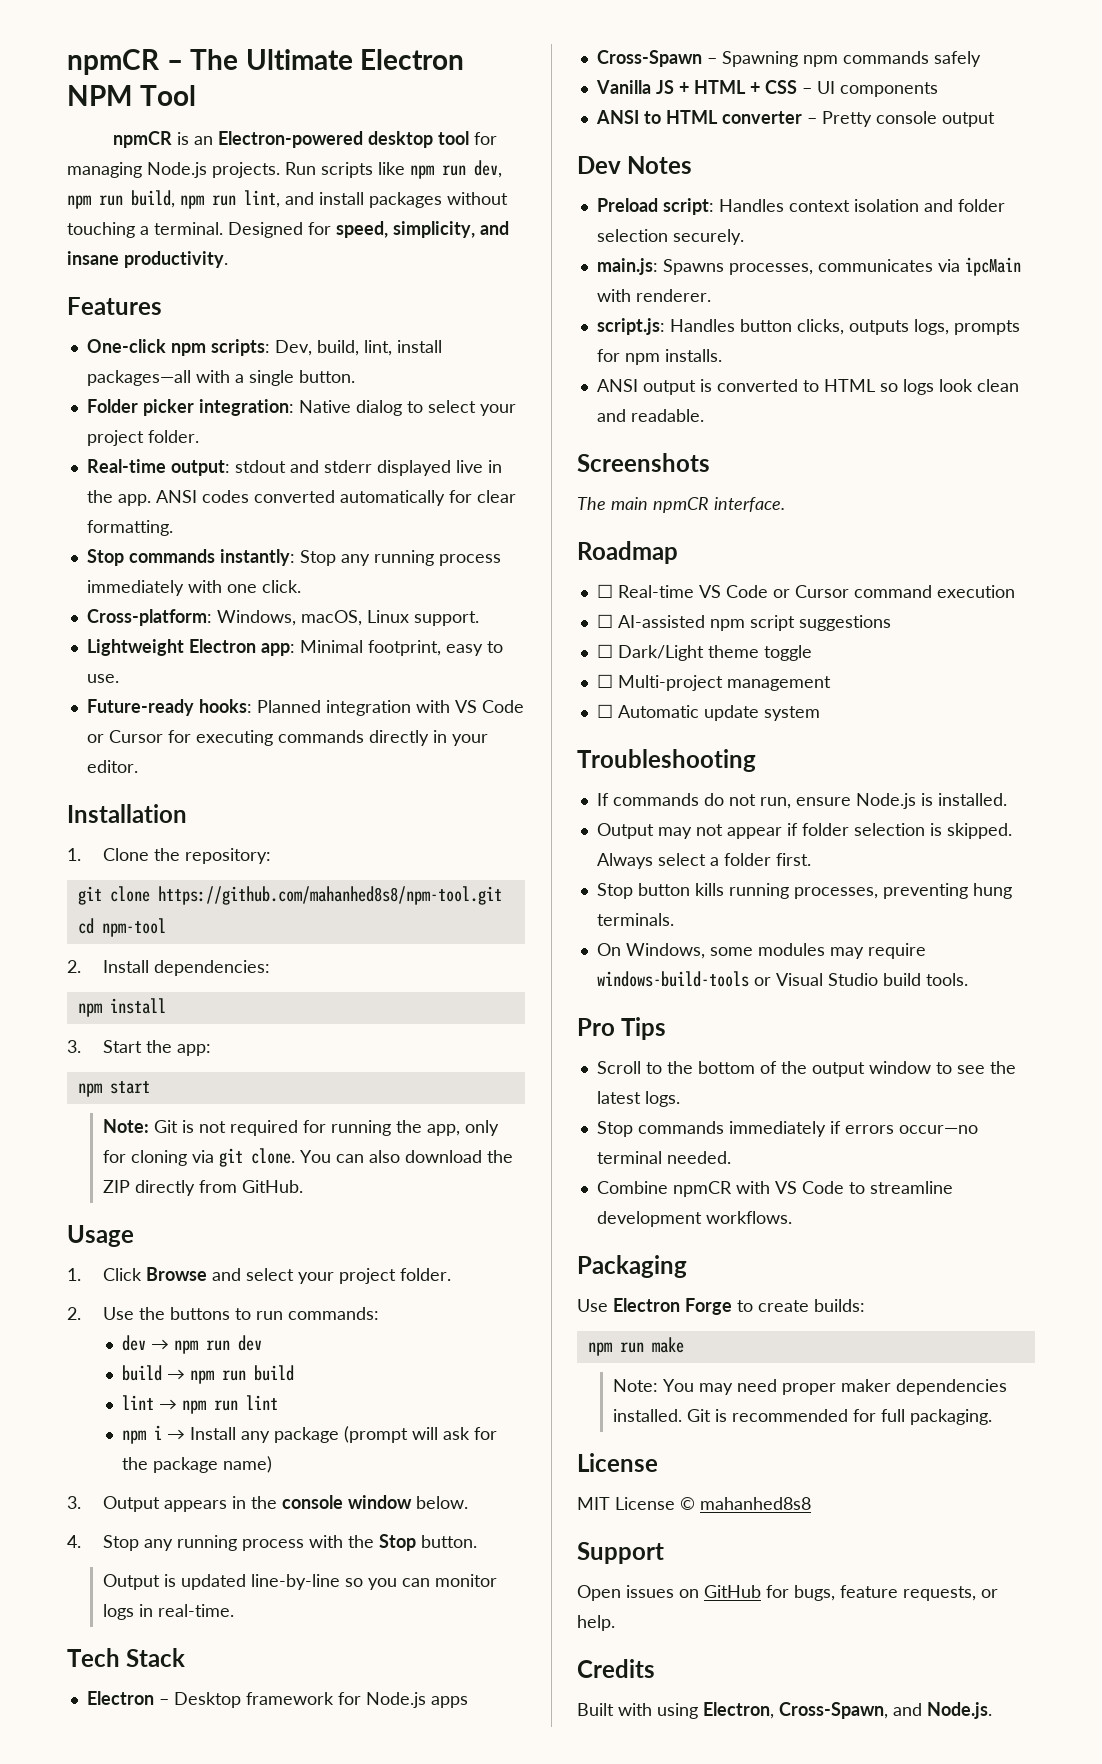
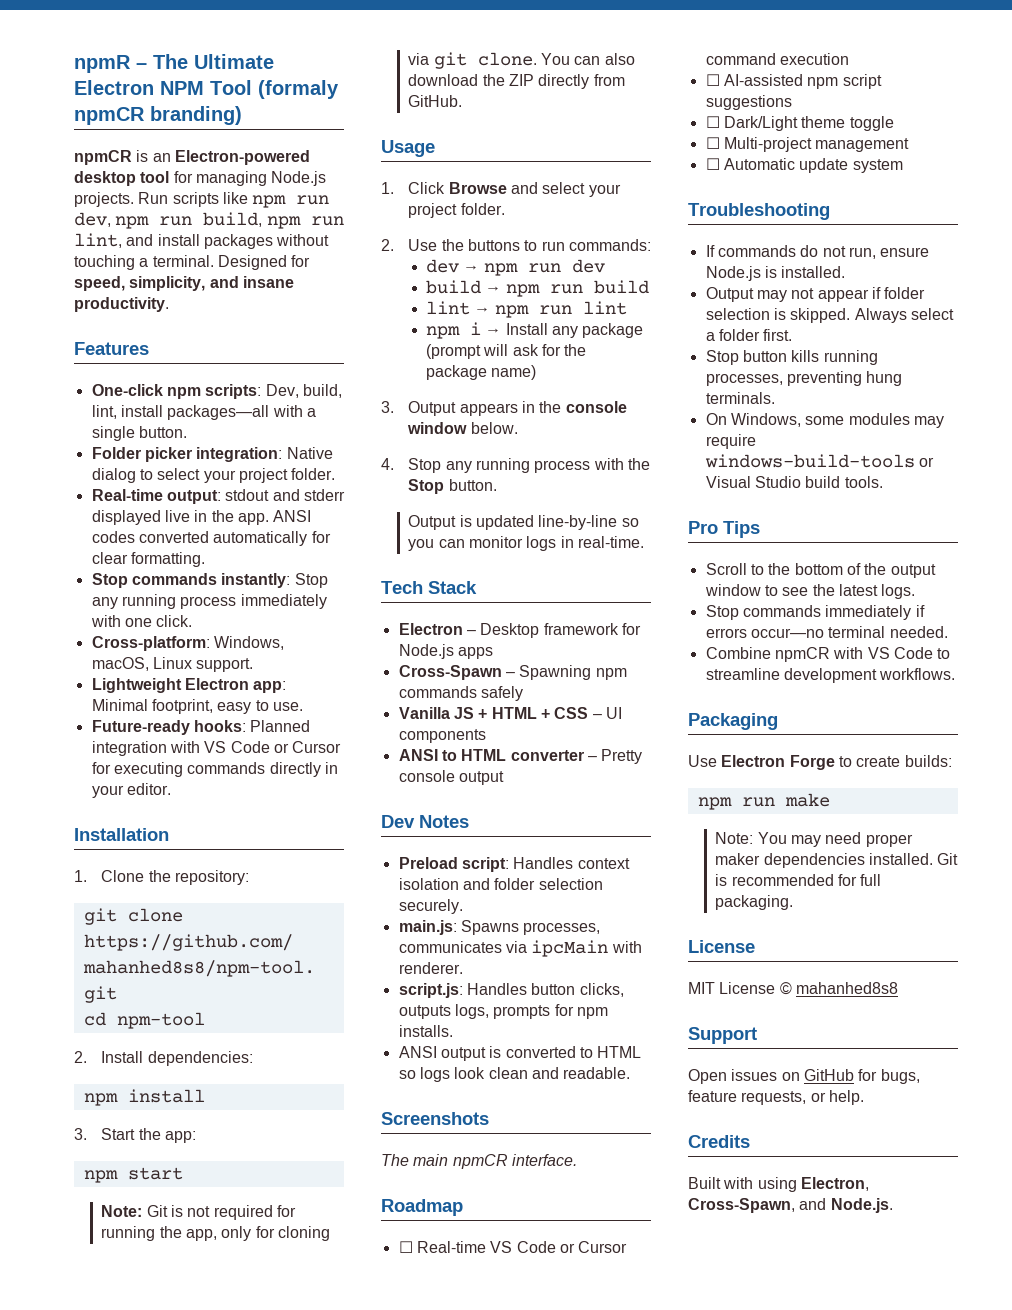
- npmCR – The Ultimate Electron NPM Tool
+ npmR – The Ultimate Electron NPM Tool (formaly npmCR branding)

